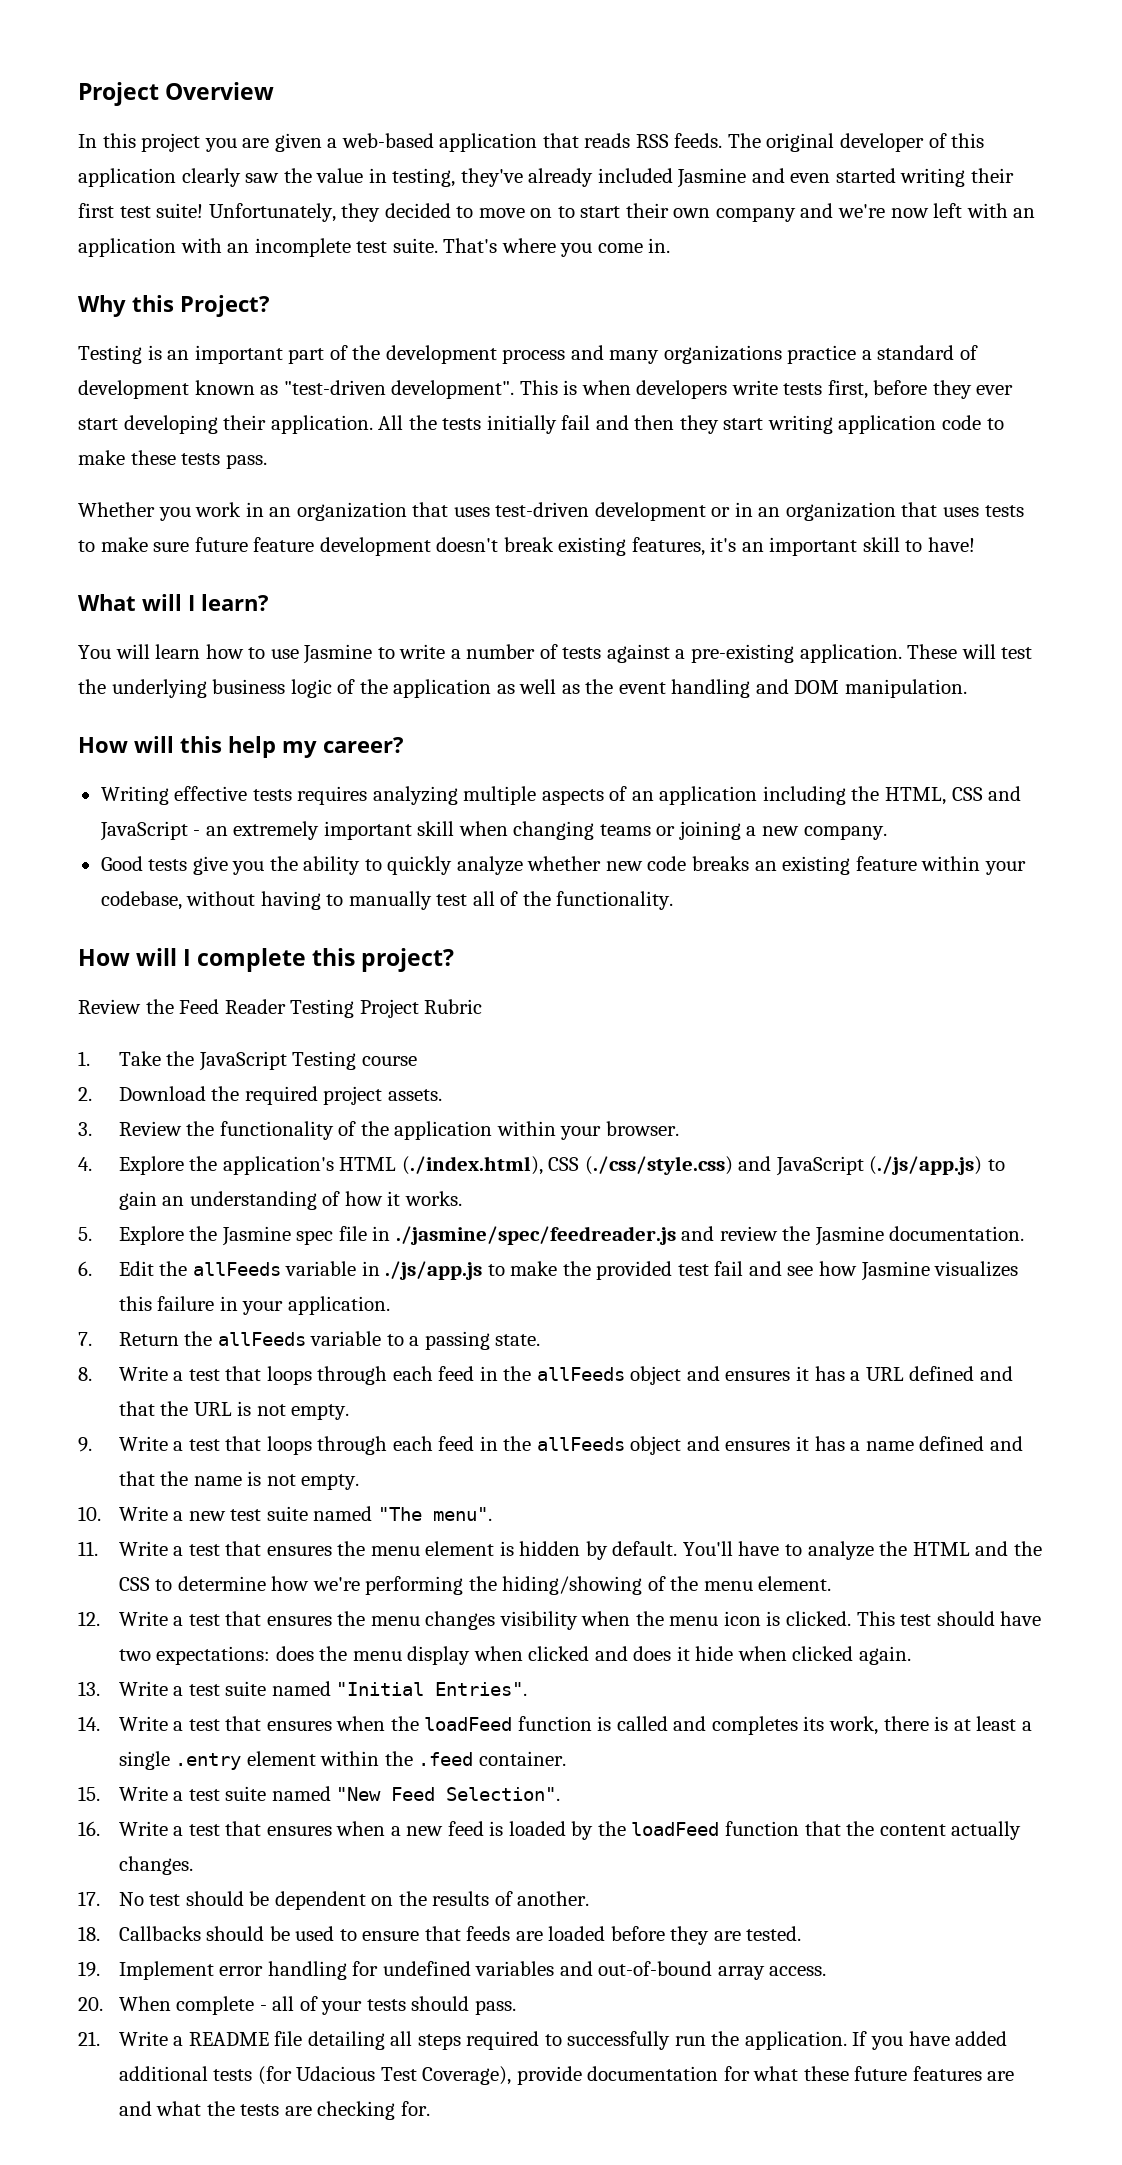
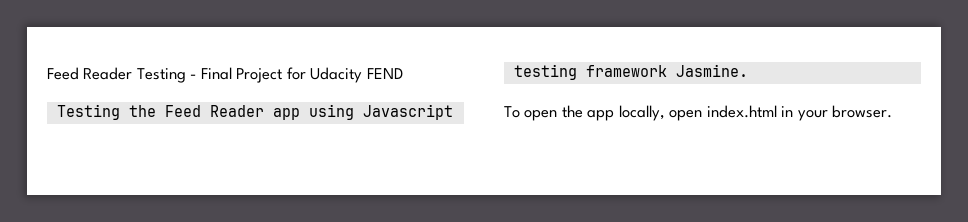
- Project Overview
- In this project you are given a web-based application that reads RSS feeds. The original developer of this application clearly saw the value in testing, they've already included Jasmine and even started writing their first test suite! Unfortunately, they decided to move on to start their own company and we're now left with an application with an incomplete test suite. That's where you come in.
- Why this Project?
- Testing is an important part of the development process and many organizations practice a standard of development known as "test-driven development". This is when developers write tests first, before they ever start developing their application. All the tests initially fail and then they start writing application code to make these tests pass.
- Whether you work in an organization that uses test-driven development or in an organization that uses tests to make sure future feature development doesn't break existing features, it's an important skill to have!
- What will I learn?
- You will learn how to use Jasmine to write a number of tests against a pre-existing application. These will test the underlying business logic of the application as well as the event handling and DOM manipulation.
- How will this help my career?
- Writing effective tests requires analyzing multiple aspects of an application including the HTML, CSS and JavaScript - an extremely important skill when changing teams or joining a new company.
- Good tests give you the ability to quickly analyze whether new code breaks an existing feature within your codebase, without having to manually test all of the functionality.
- How will I complete this project?
- Review the Feed Reader Testing Project Rubric
- 1. Take the JavaScript Testing course
- 2. Download the required project assets.
- 3. Review the functionality of the application within your browser.
- 4. Explore the application's HTML (./index.html), CSS (./css/style.css) and JavaScript (./js/app.js) to gain an understanding of how it works.
- 5. Explore the Jasmine spec file in ./jasmine/spec/feedreader.js and review the Jasmine documentation.
- 6. Edit the allFeeds variable in ./js/app.js to make the provided test fail and see how Jasmine visualizes this failure in your application.
- 7. Return the allFeeds variable to a passing state.
- 8. Write a test that loops through each feed in the allFeeds object and ensures it has a URL defined and that the URL is not empty.
- 9. Write a test that loops through each feed in the allFeeds object and ensures it has a name defined and that the name is not empty.
- 10. Write a new test suite named "The menu".
- 11. Write a test that ensures the menu element is hidden by default. You'll have to analyze the HTML and the CSS to determine how we're performing the hiding/showing of the menu element.
- 12. Write a test that ensures the menu changes visibility when the menu icon is clicked. This test should have two expectations: does the menu display when clicked and does it hide when clicked again.
- 13. Write a test suite named "Initial Entries".
- 14. Write a test that ensures when the loadFeed function is called and completes its work, there is at least a single .entry element within the .feed container.
- 15. Write a test suite named "New Feed Selection".
- 16. Write a test that ensures when a new feed is loaded by the loadFeed function that the content actually changes.
- 17. No test should be dependent on the results of another.
- 18. Callbacks should be used to ensure that feeds are loaded before they are tested.
- 19. Implement error handling for undefined variables and out-of-bound array access.
- 20. When complete - all of your tests should pass.
- 21. Write a README file detailing all steps required to successfully run the application. If you have added additional tests (for Udacious Test Coverage), provide documentation for what these future features are and what the tests are checking for.
+ Feed Reader Testing - Final Project for Udacity FEND
+ Testing the Feed Reader app using Javascript testing framework Jasmine.
+ To open the app locally, open index.html in your browser.

